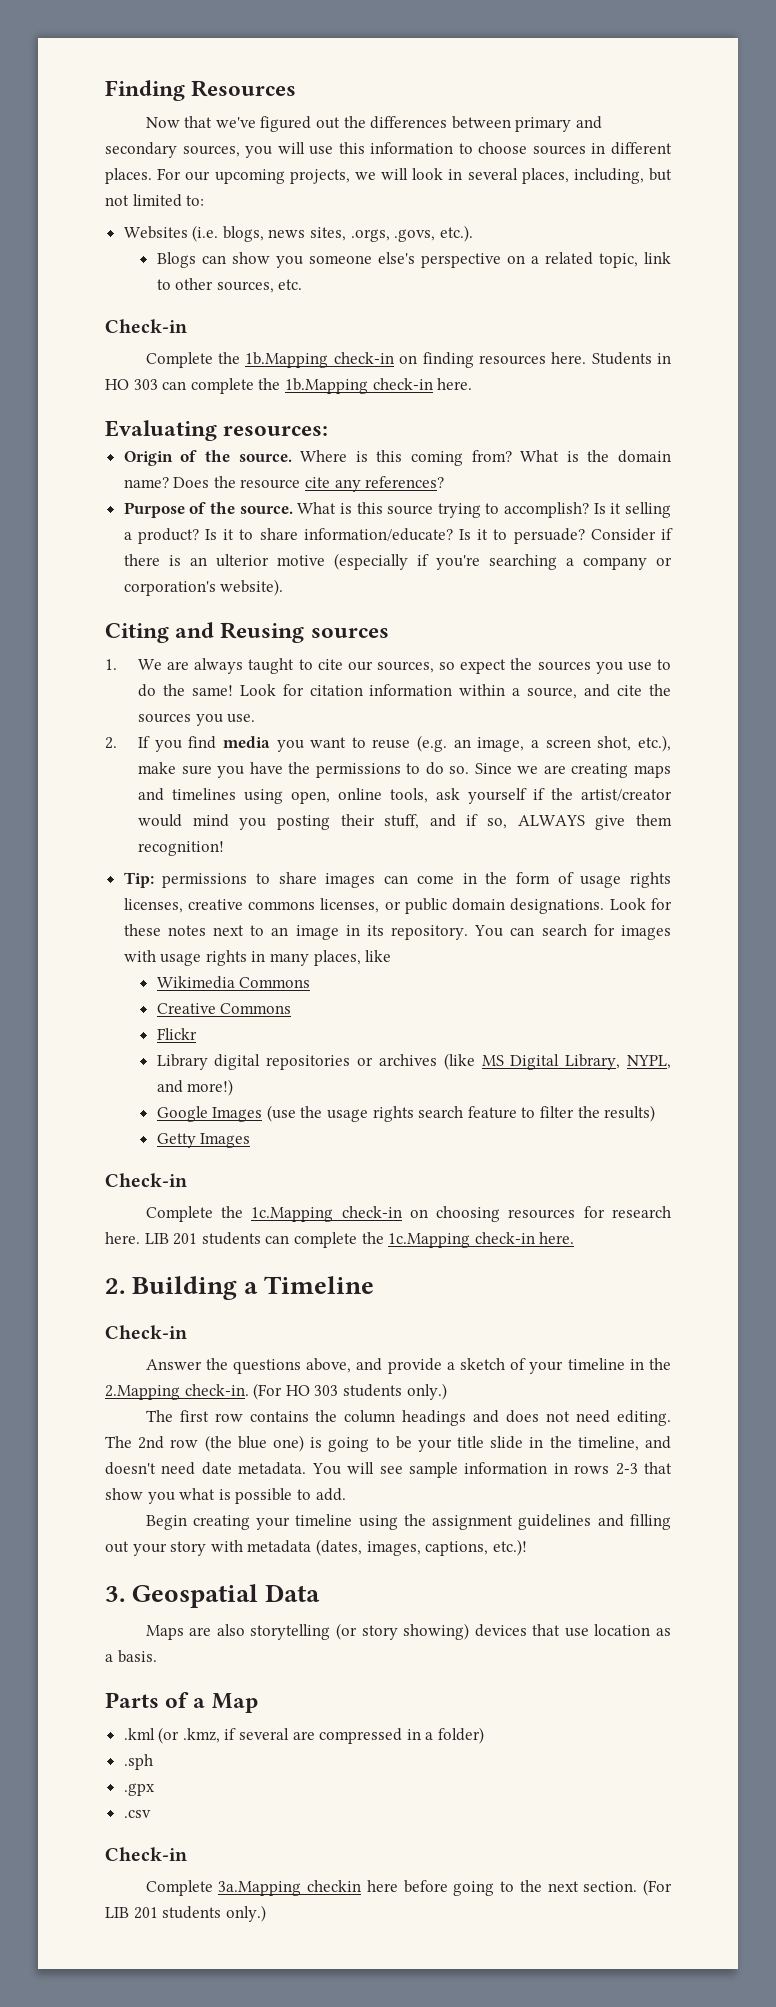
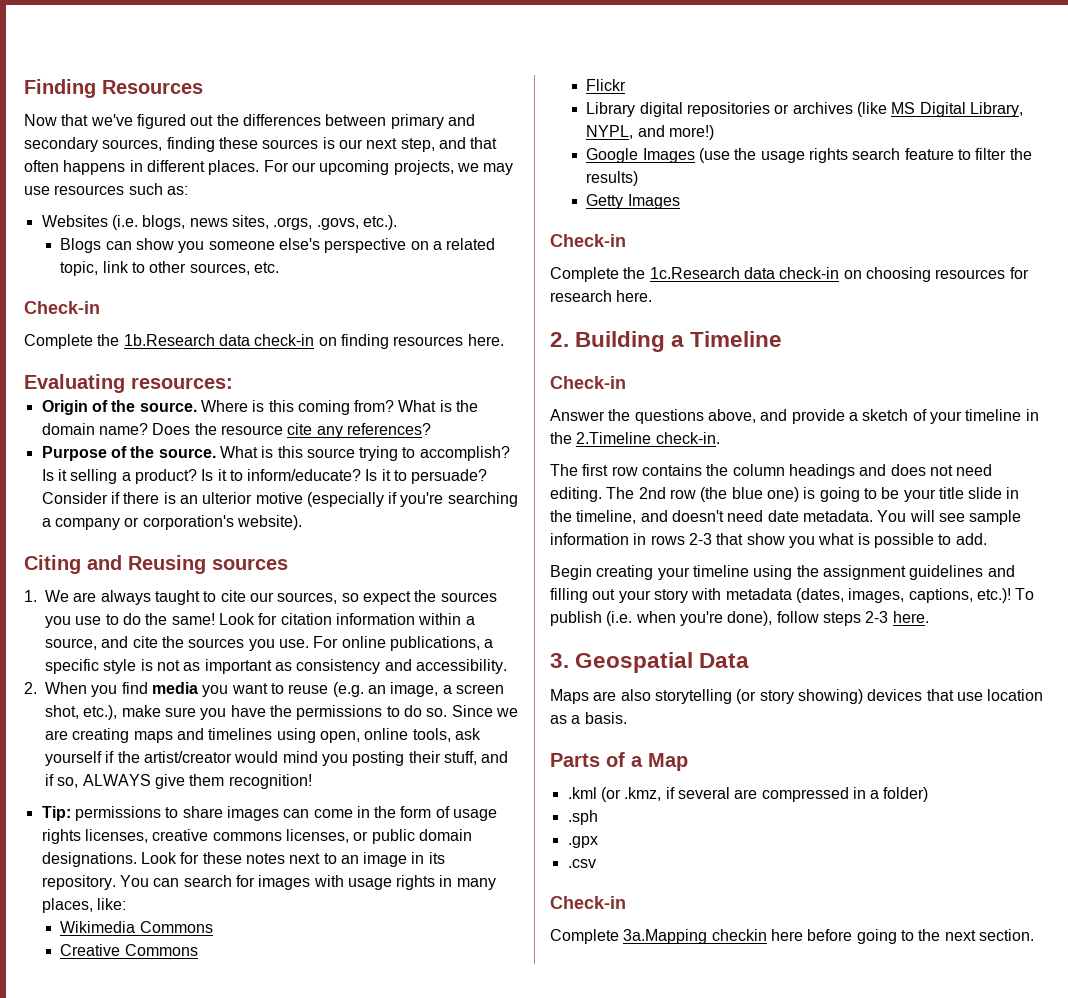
- Now that we've figured out the differences between primary and secondary sources, you will use this information to choose sources in different places.
+ Now that we've figured out the differences between primary and secondary sources, finding these sources is our next step, and that often happens in different places.
- For our upcoming projects, we will look in several places, including, but not limited to:
+ For our upcoming projects, we may use resources such as:
- Complete the 1b.Mapping check-in on finding resources here. Students in HO 303 can complete the 1b.Mapping check-in here.
+ Complete the 1b.Research data check-in on finding resources here.
- Is it to share information/educate?
+ Is it to inform/educate?
- Look for citation information within a source, and cite the sources you use.
- 2. If you find media you want to reuse (e.g. an image, a screen shot, etc.), make sure you have the permissions to do so.
+ Look for citation information within a source, and cite the sources you use. For online publications, a specific style is not as important as consistency and accessibility.
+ 2. When you find media you want to reuse (e.g. an image, a screen shot, etc.), make sure you have the permissions to do so.
- You can search for images with usage rights in many places, like
+ You can search for images with usage rights in many places, like:
- Complete the 1c.Mapping check-in on choosing resources for research here. LIB 201 students can complete the 1c.Mapping check-in here.
+ Complete the 1c.Research data check-in on choosing resources for research here.
- Answer the questions above, and provide a sketch of your timeline in the 2.Mapping check-in. (For HO 303 students only.)
+ Answer the questions above, and provide a sketch of your timeline in the 2.Timeline check-in.
+ To publish (i.e. when you're done), follow steps 2-3 here.
- (For LIB 201 students only.)

